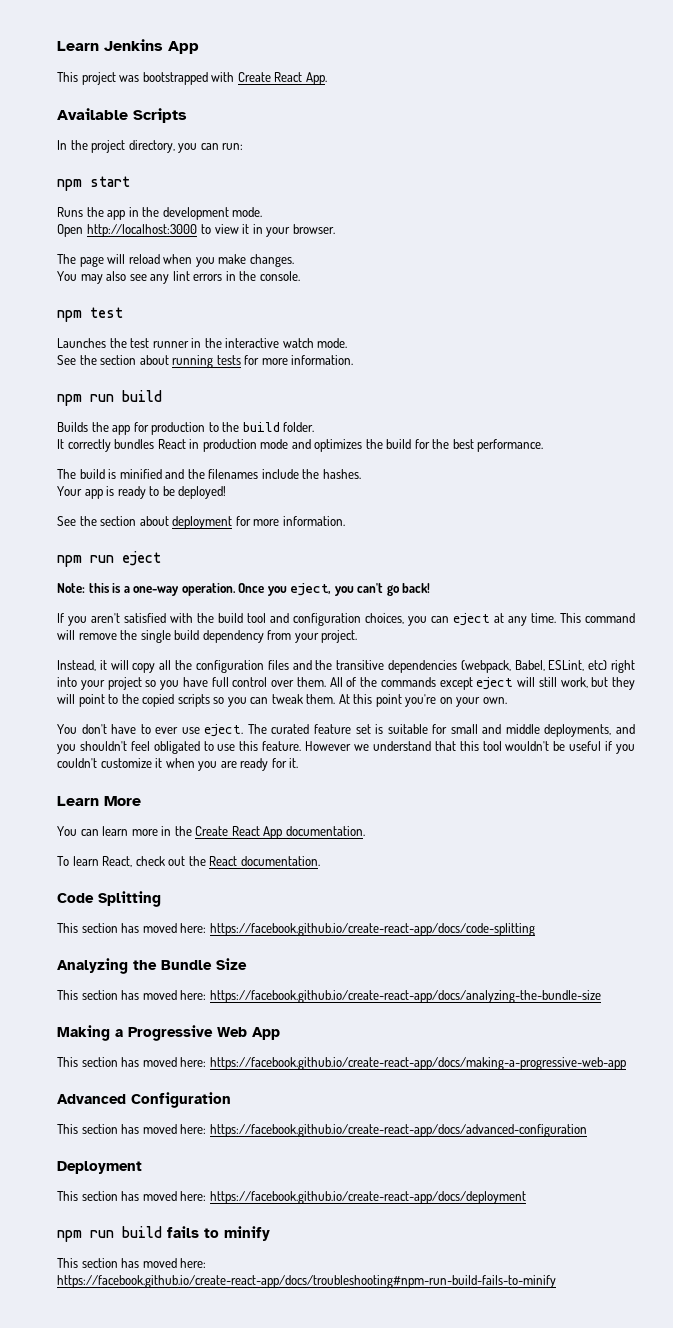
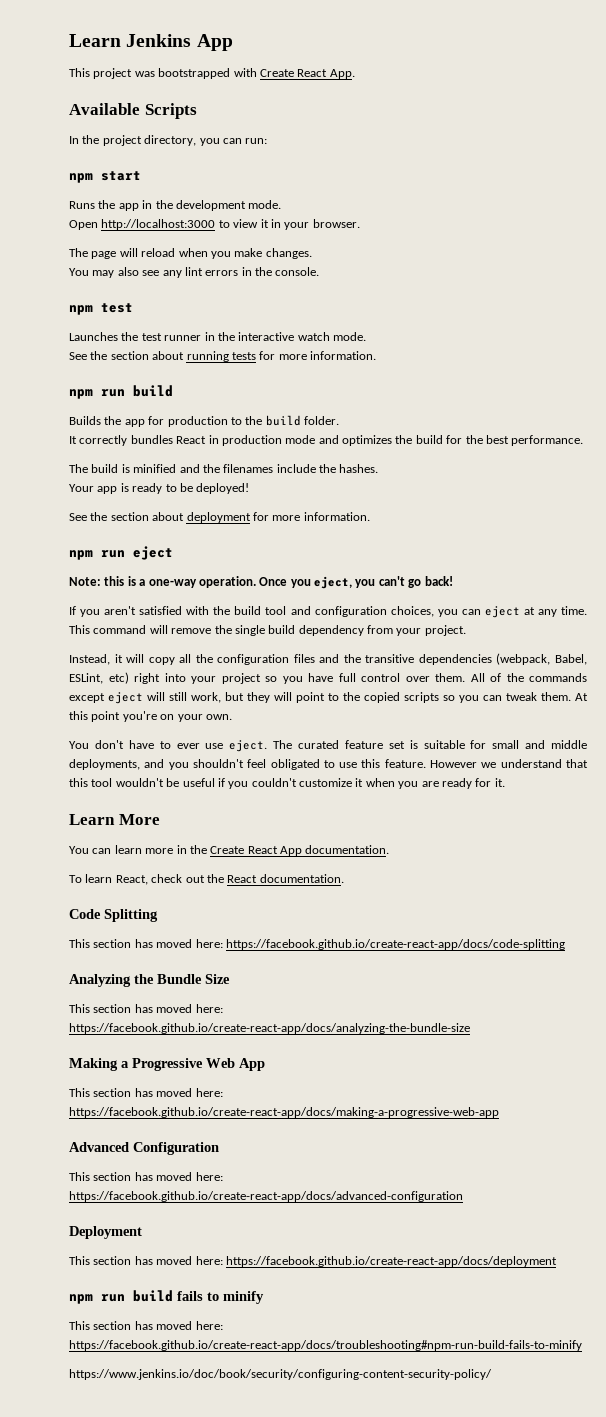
+ https://www.jenkins.io/doc/book/security/configuring-content-security-policy/

